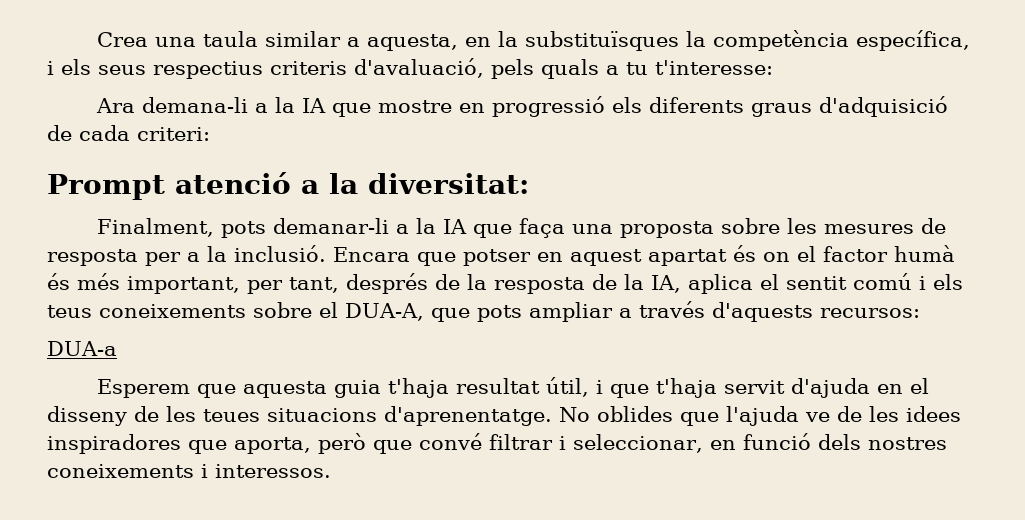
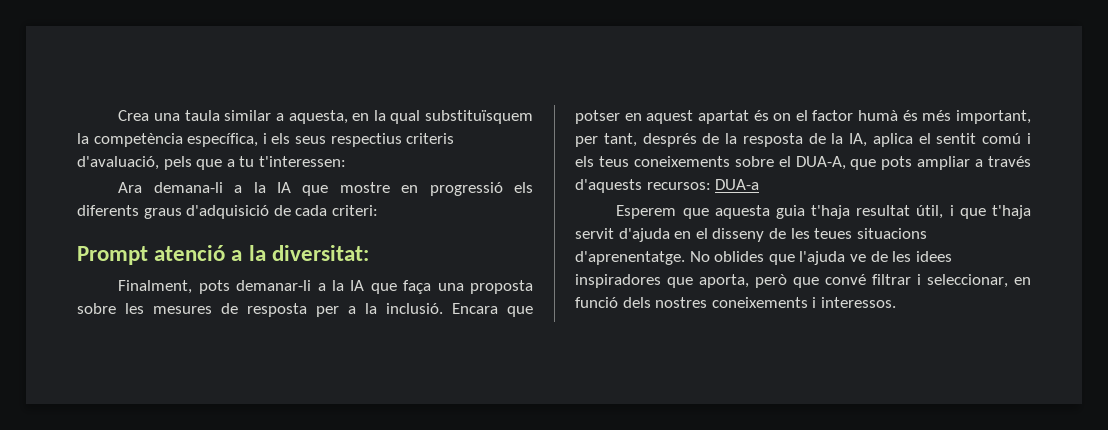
- Crea una taula similar a aquesta, en la substituïsques la competència específica, i els seus respectius criteris d'avaluació, pels quals a tu t'interesse:
+ Crea una taula similar a aquesta, en la qual substituïsquem la competència específica, i els seus respectius criteris d'avaluació, pels que a tu t'interessen:
- Encara que potser en aquest apartat és on el factor humà és més important, per tant, després de la resposta de la IA, aplica el sentit comú i els teus coneixements sobre el DUA-A, que pots ampliar a través d'aquests recursos:
- DUA-a
+ Encara que potser en aquest apartat és on el factor humà és més important, per tant, després de la resposta de la IA, aplica el sentit comú i els teus coneixements sobre el DUA-A, que pots ampliar a través d'aquests recursos: DUA-a

